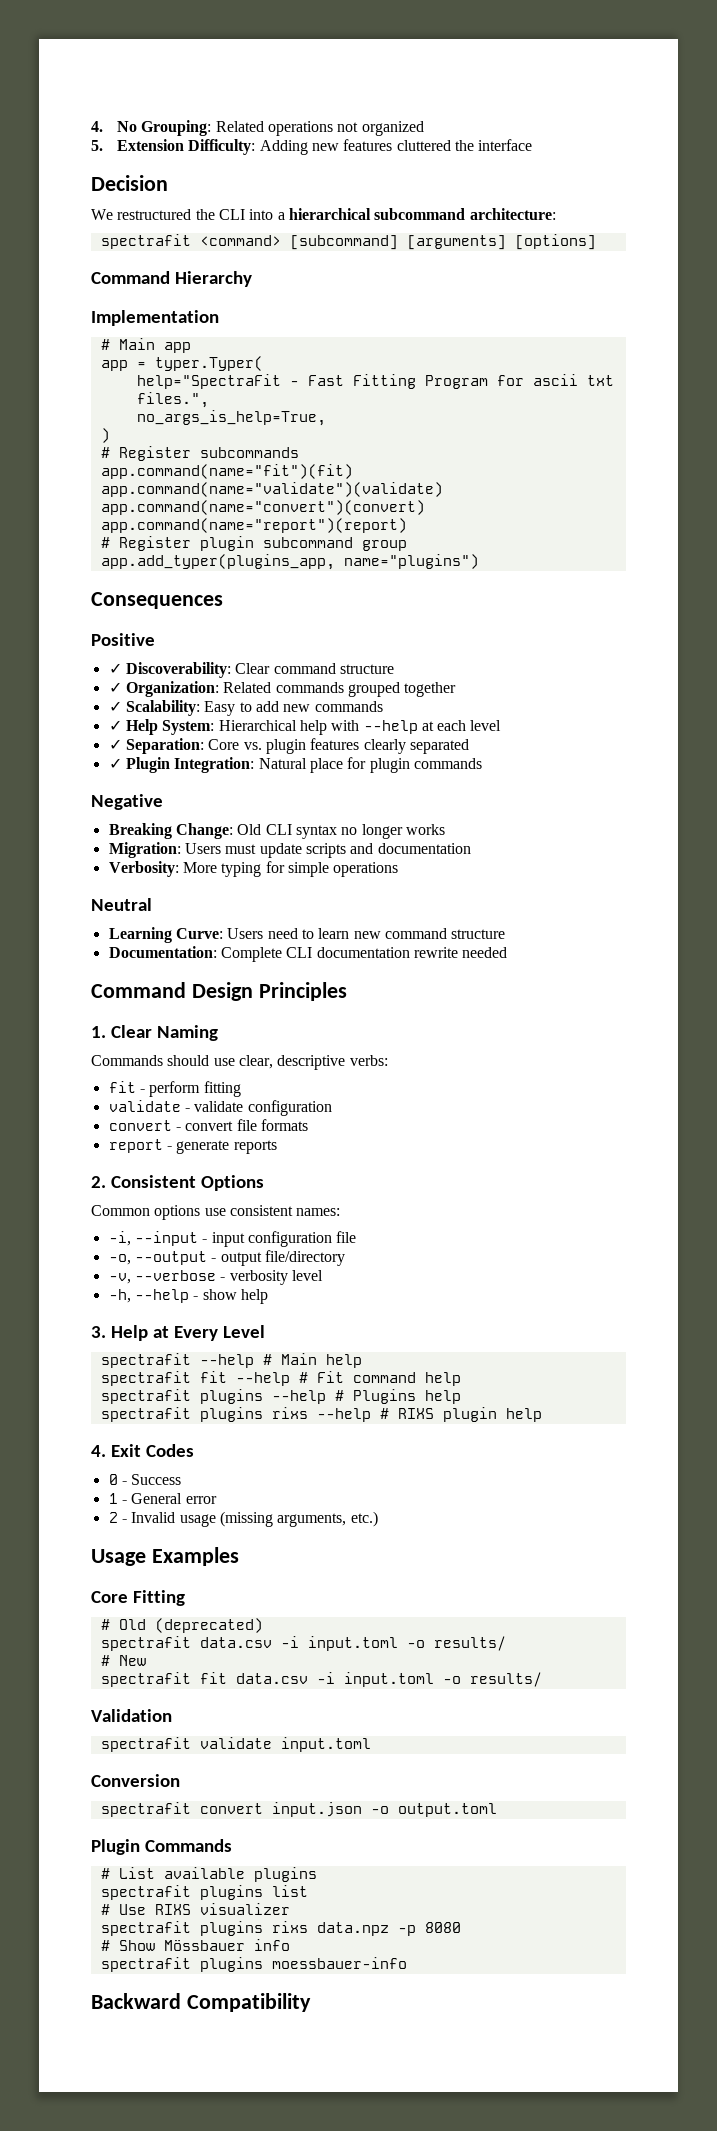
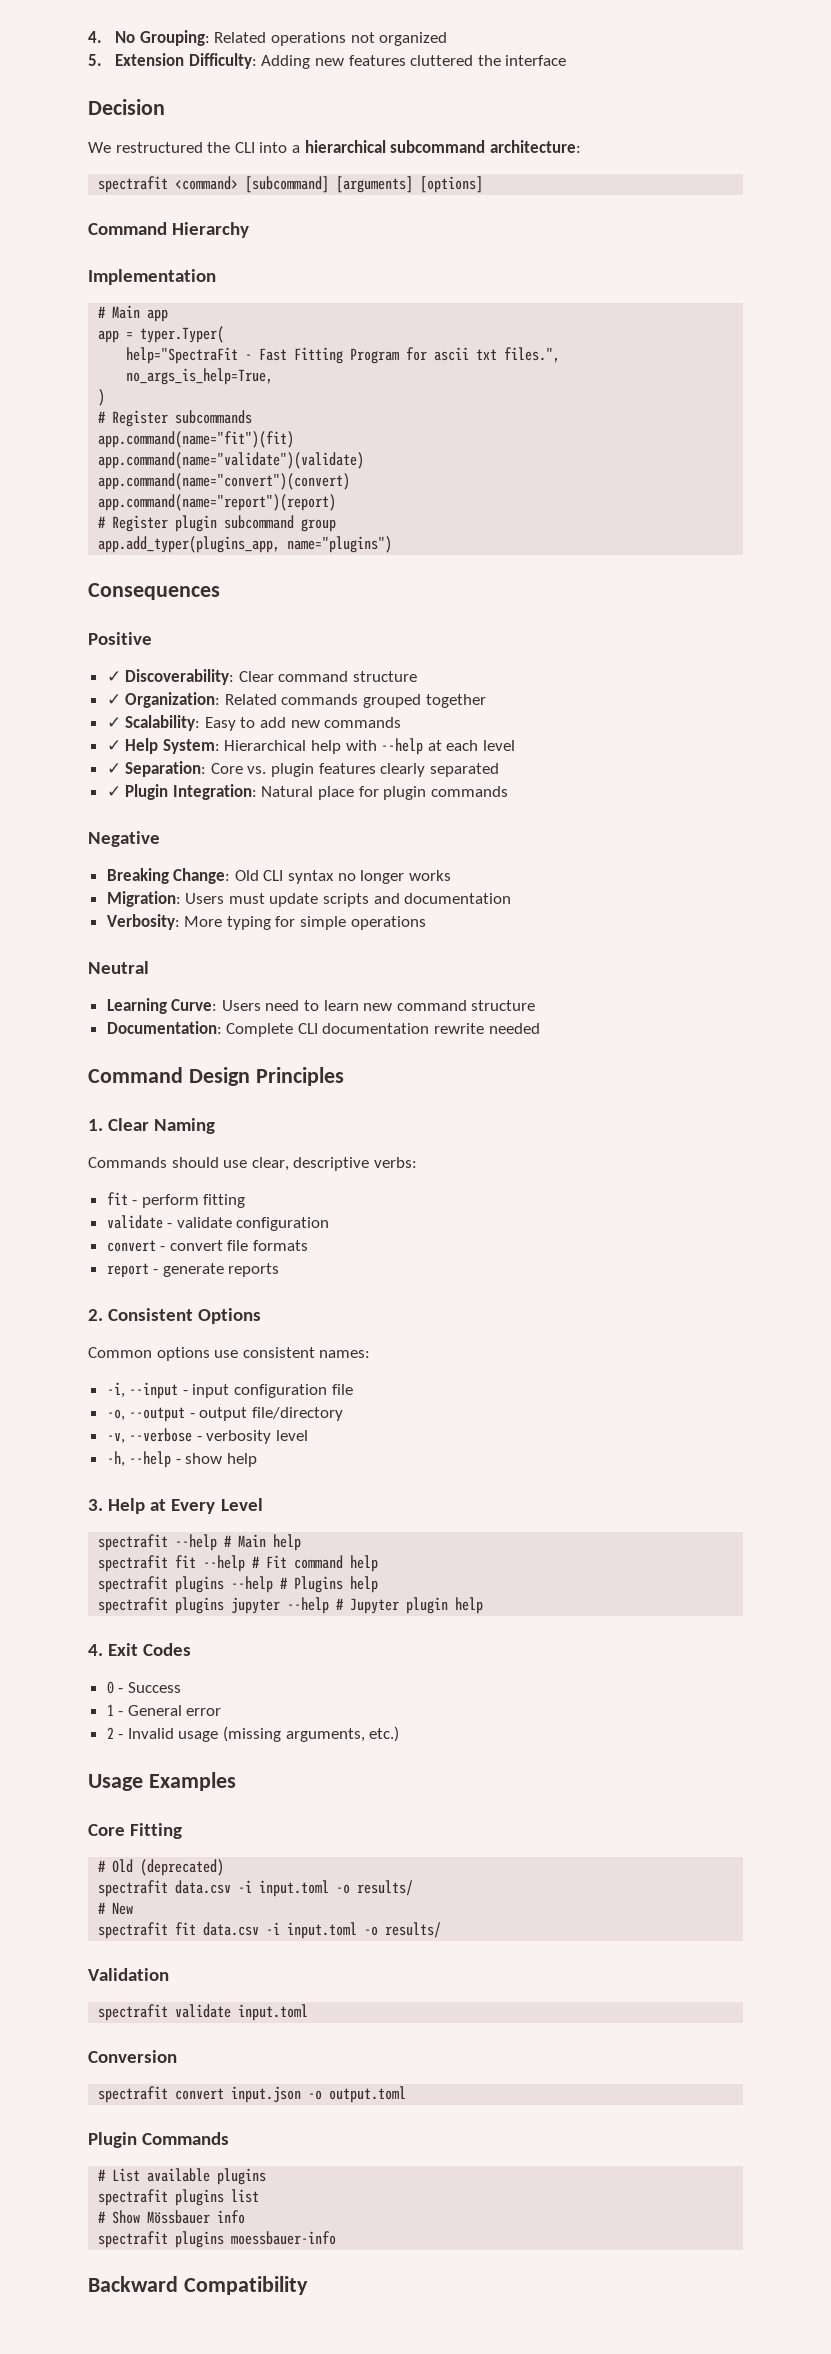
- spectrafit plugins rixs --help # RIXS plugin help
+ spectrafit plugins jupyter --help # Jupyter plugin help
- # Use RIXS visualizer
- spectrafit plugins rixs data.npz -p 8080

